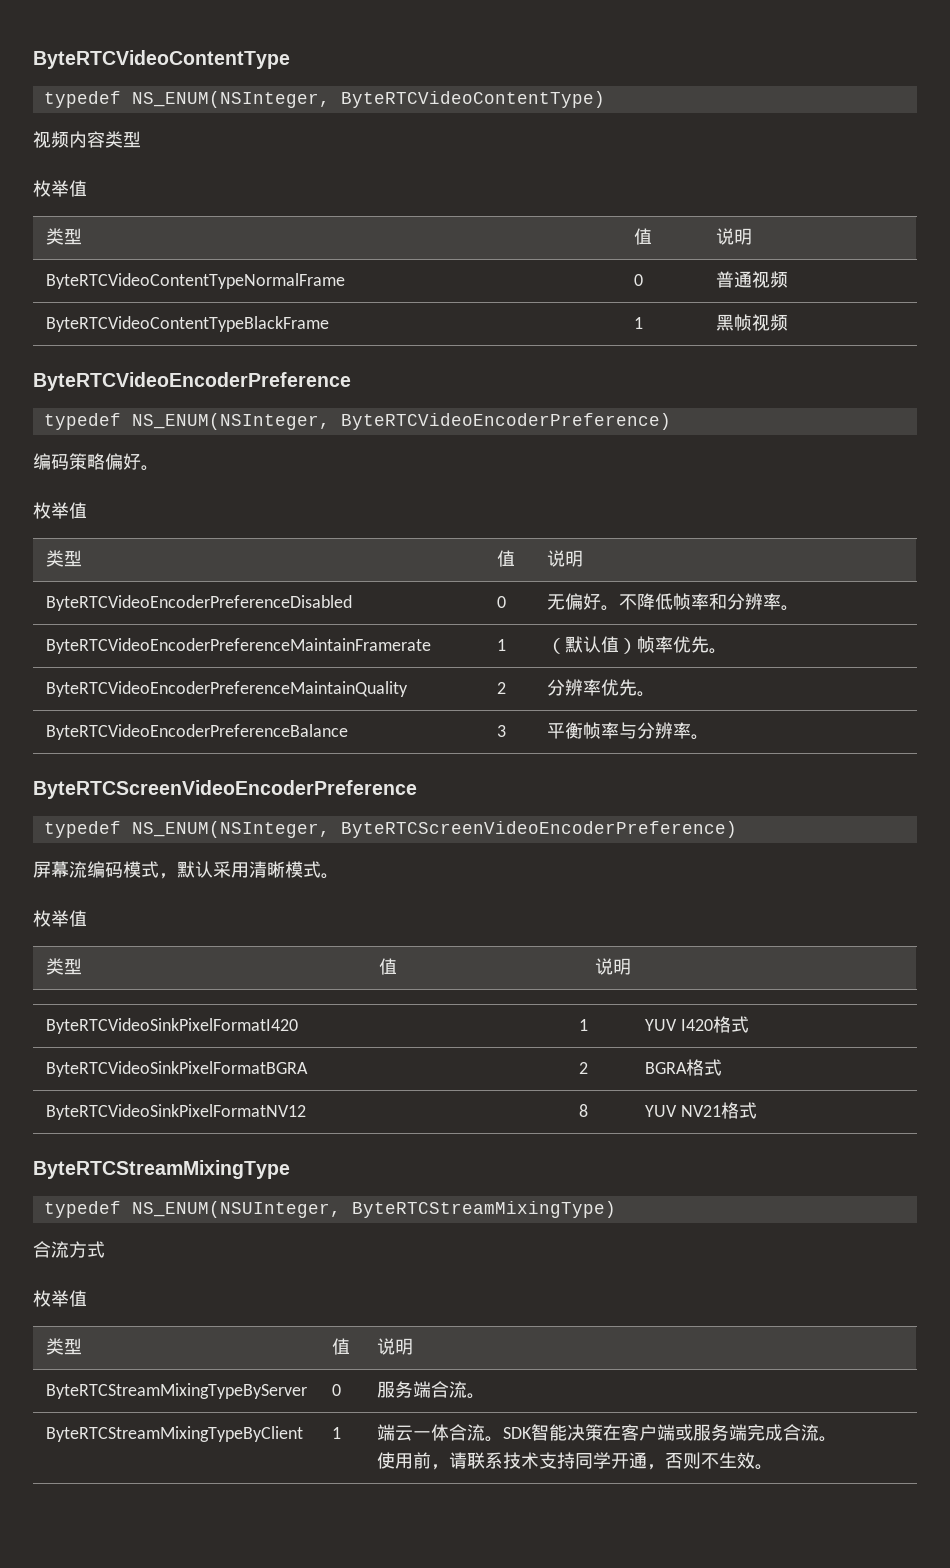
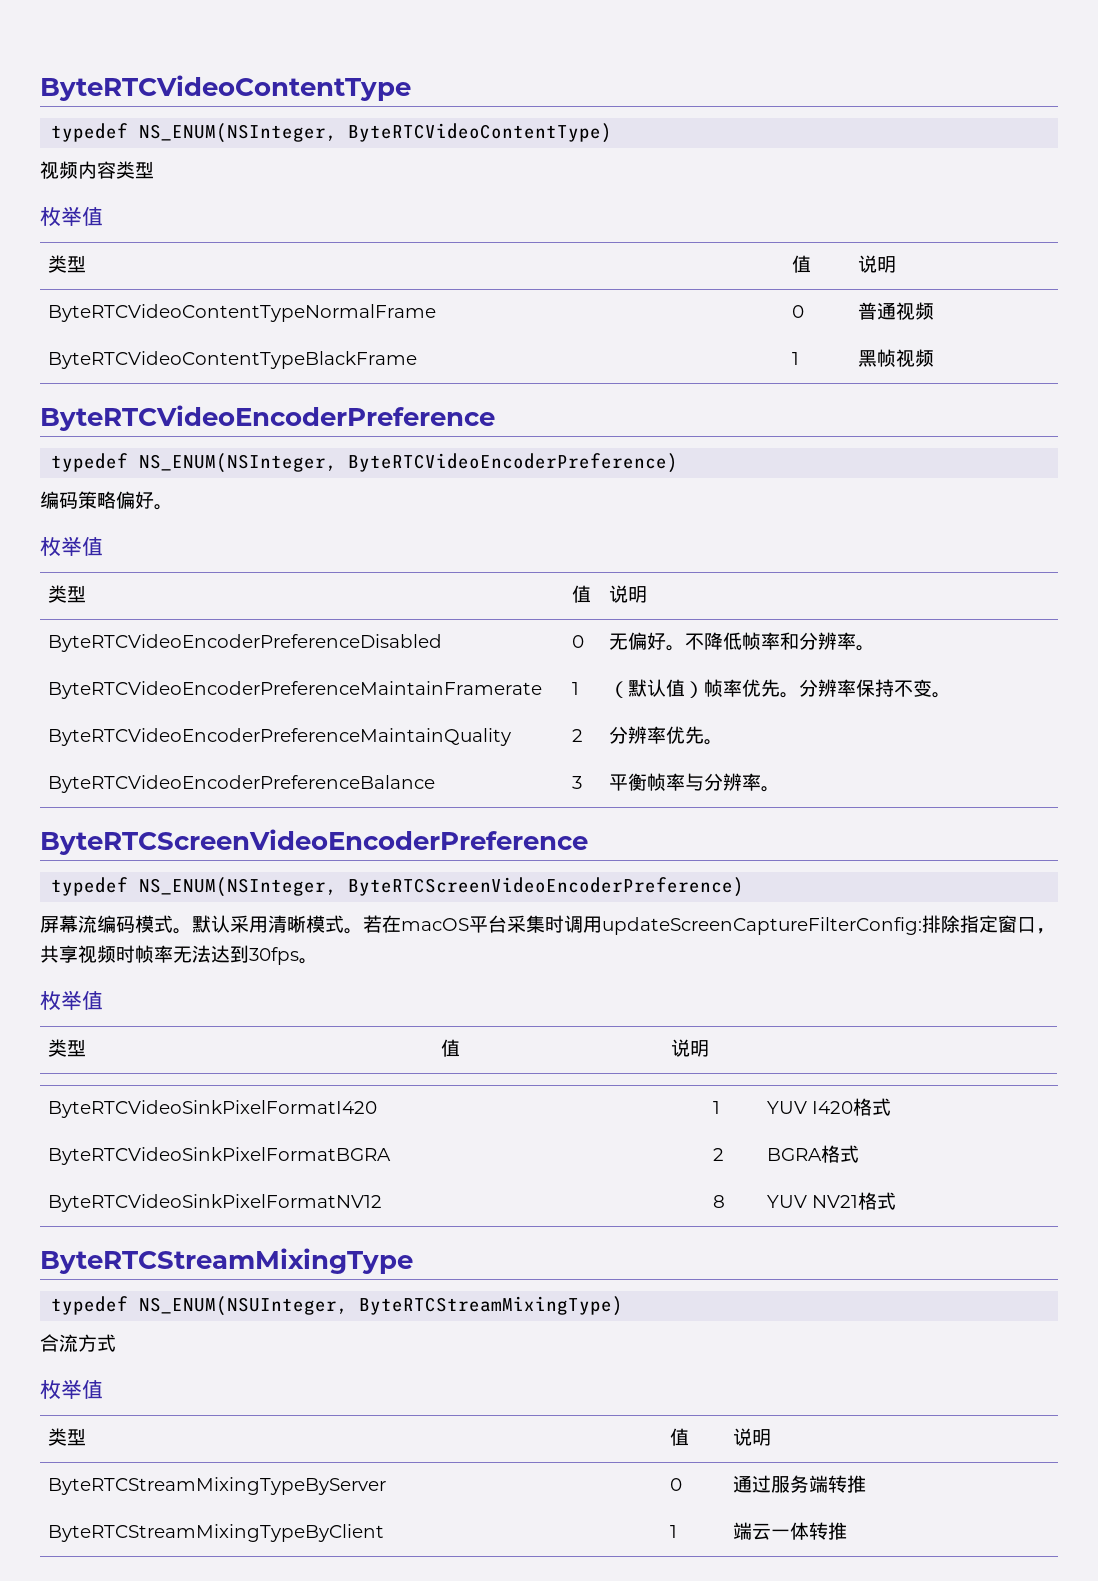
- ByteRTCVideoEncoderPreferenceMaintainFramerate | 1 | （默认值）帧率优先。
+ ByteRTCVideoEncoderPreferenceMaintainFramerate | 1 | （默认值）帧率优先。分辨率保持不变。
- 屏幕流编码模式，默认采用清晰模式。
+ 屏幕流编码模式。默认采用清晰模式。若在macOS平台采集时调用updateScreenCaptureFilterConfig:排除指定窗口，共享视频时帧率无法达到30fps。
- ByteRTCStreamMixingTypeByServer | 0 | 服务端合流。
+ ByteRTCStreamMixingTypeByServer | 0 | 通过服务端转推
- ByteRTCStreamMixingTypeByClient | 1 | 端云一体合流。SDK智能决策在客户端或服务端完成合流。
- 使用前，请联系技术支持同学开通，否则不生效。
+ ByteRTCStreamMixingTypeByClient | 1 | 端云一体转推

